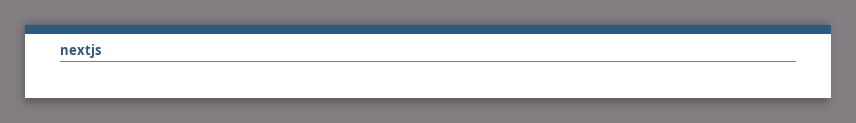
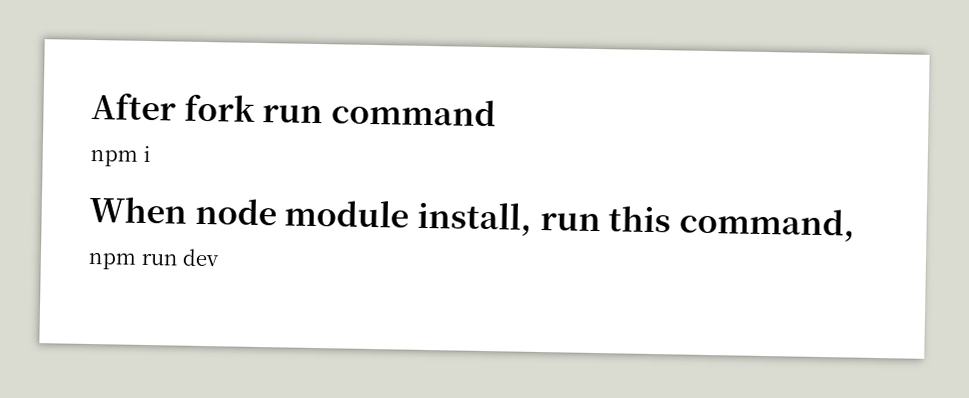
- nextjs
+ After fork run command
+ npm i
+ When node module install, run this command,
+ npm run dev

